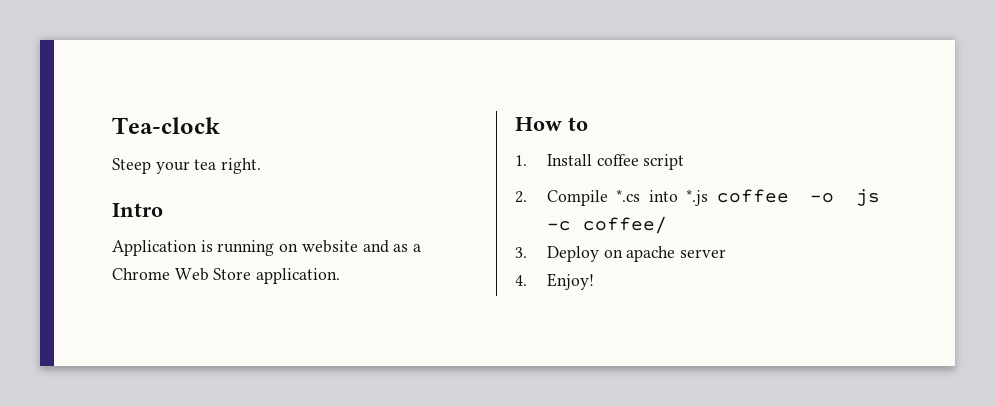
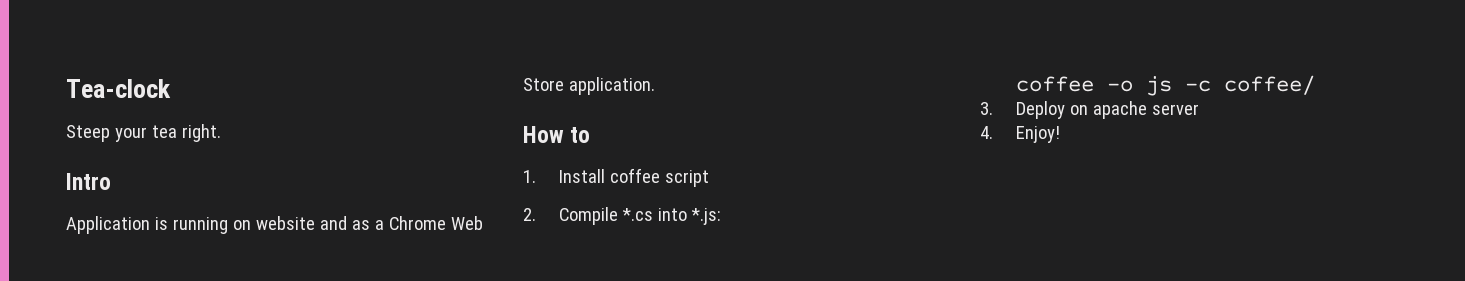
- 2. Compile *.cs into *.js coffee -o js -c coffee/
+ 2. Compile *.cs into *.js:
+ coffee -o js -c coffee/

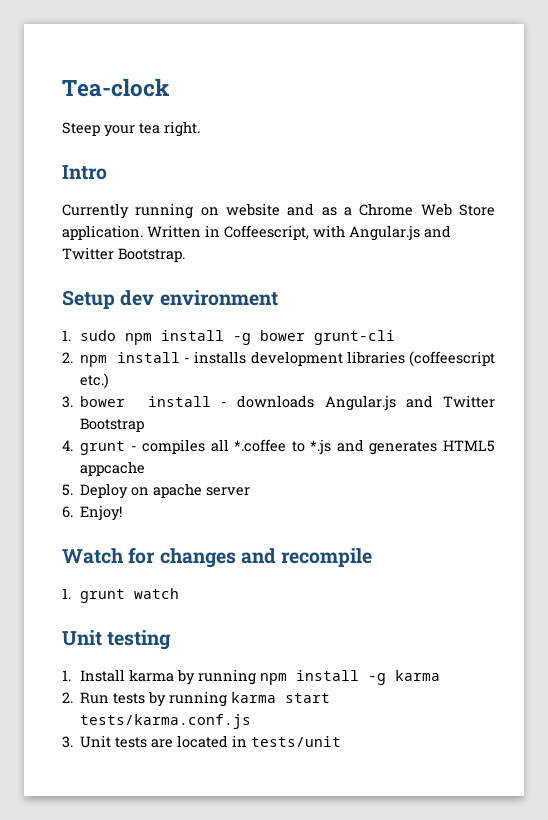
- Application is running on website and as a Chrome Web Store application.
- How to
- 1. Install coffee script
- 2. Compile *.cs into *.js:
- coffee -o js -c coffee/
- 3. Deploy on apache server
+ Currently running on website and as a Chrome Web Store application. Written in Coffeescript, with Angular.js and Twitter Bootstrap.
+ Setup dev environment
+ 1. sudo npm install -g bower grunt-cli
+ 2. npm install - installs development libraries (coffeescript etc.)
+ 3. bower install - downloads Angular.js and Twitter Bootstrap
+ 4. grunt - compiles all *.coffee to *.js and generates HTML5 appcache
+ 5. Deploy on apache server
- 4. Enjoy!
+ 6. Enjoy!
+ Watch for changes and recompile
+ 1. grunt watch
+ Unit testing
+ 1. Install karma by running npm install -g karma
+ 2. Run tests by running karma start tests/karma.conf.js
+ 3. Unit tests are located in tests/unit

